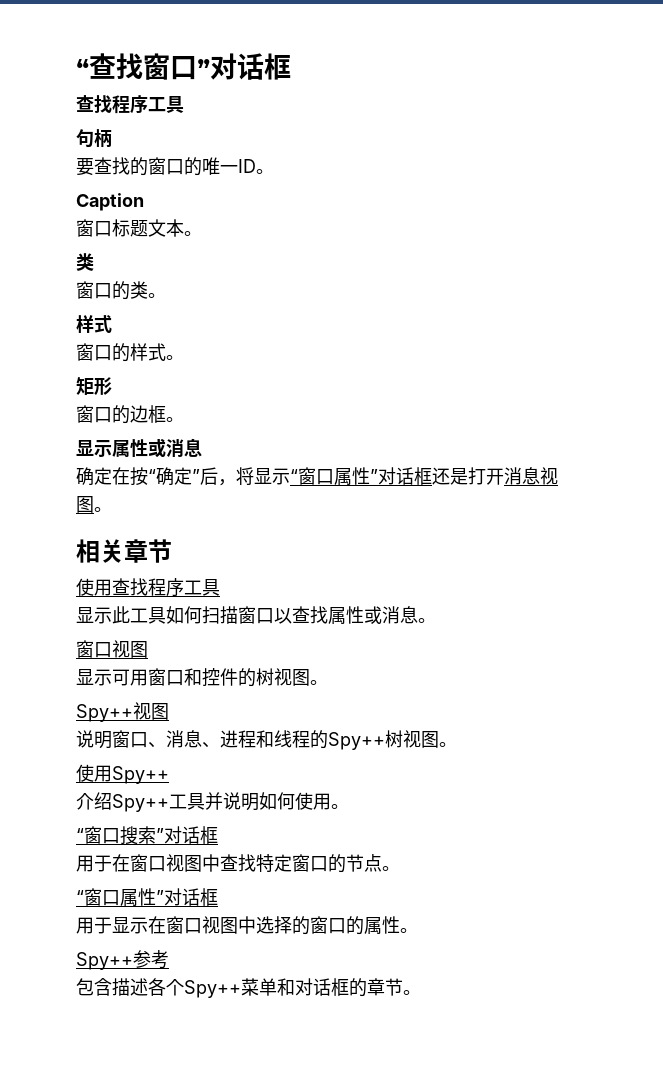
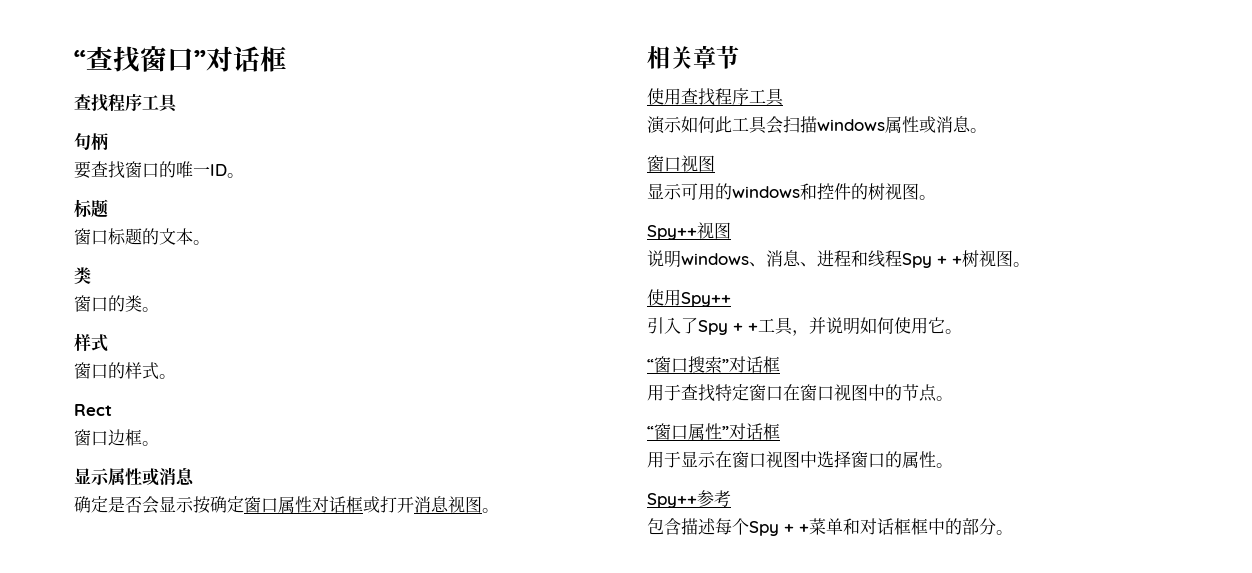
- 要查找的窗口的唯一ID。
- Caption
+ 要查找窗口的唯一ID。
+ 标题
- 窗口标题文本。
+ 窗口标题的文本。
- 矩形
- 窗口的边框。
+ Rect
+ 窗口边框。
- 确定在按“确定”后，将显示“窗口属性”对话框还是打开消息视图。
+ 确定是否会显示按确定窗口属性对话框或打开消息视图。
- 显示此工具如何扫描窗口以查找属性或消息。
+ 演示如何此工具会扫描windows属性或消息。
- 显示可用窗口和控件的树视图。
+ 显示可用的windows和控件的树视图。
- 说明窗口、消息、进程和线程的Spy++树视图。
+ 说明windows、消息、进程和线程Spy + +树视图。
- 介绍Spy++工具并说明如何使用。
+ 引入了Spy + +工具，并说明如何使用它。
- 用于在窗口视图中查找特定窗口的节点。
+ 用于查找特定窗口在窗口视图中的节点。
- 用于显示在窗口视图中选择的窗口的属性。
+ 用于显示在窗口视图中选择窗口的属性。
- 包含描述各个Spy++菜单和对话框的章节。
+ 包含描述每个Spy + +菜单和对话框框中的部分。

